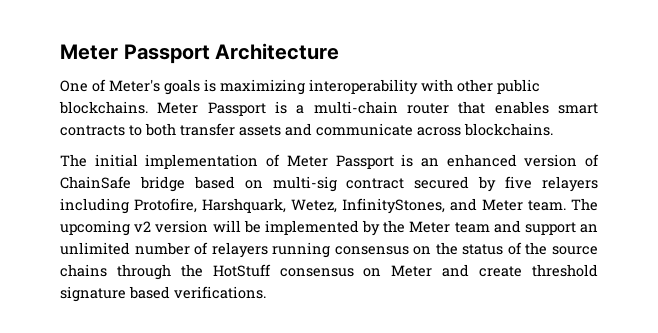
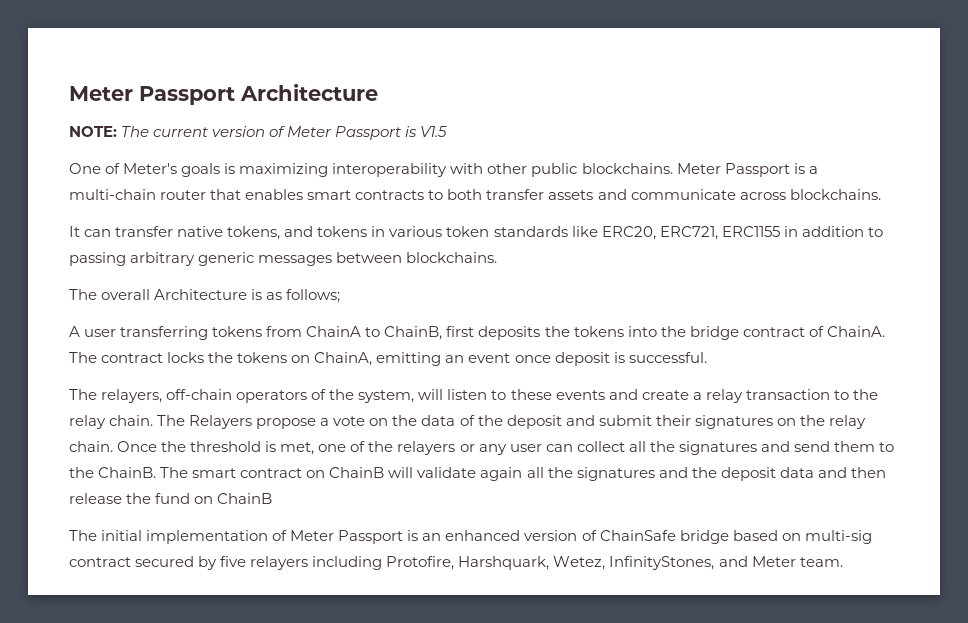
+ NOTE: The current version of Meter Passport is V1.5
+ It can transfer native tokens, and tokens in various token standards like ERC20, ERC721, ERC1155 in addition to passing arbitrary generic messages between blockchains.
+ The overall Architecture is as follows;
+ A user transferring tokens from ChainA to ChainB, first deposits the tokens into the bridge contract of ChainA. The contract locks the tokens on ChainA, emitting an event once deposit is successful.
+ The relayers, off-chain operators of the system, will listen to these events and create a relay transaction to the relay chain. The Relayers propose a vote on the data of the deposit and submit their signatures on the relay chain. Once the threshold is met, one of the relayers or any user can collect all the signatures and send them to the ChainB. The smart contract on ChainB will validate again all the signatures and the deposit data and then release the fund on ChainB
- The upcoming v2 version will be implemented by the Meter team and support an unlimited number of relayers running consensus on the status of the source chains through the HotStuff consensus on Meter and create threshold signature based verifications.

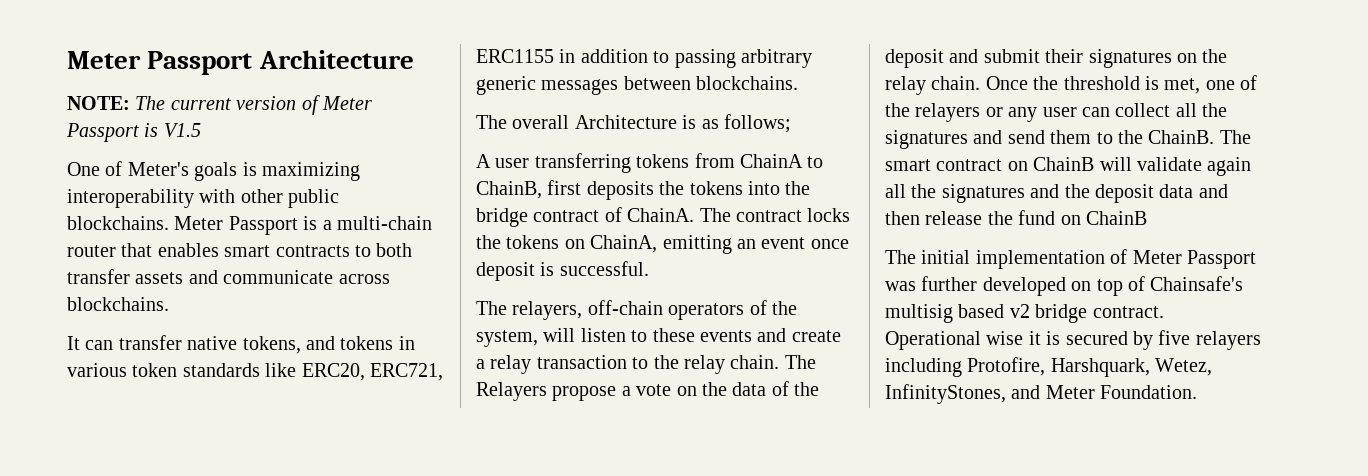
- The initial implementation of Meter Passport is an enhanced version of ChainSafe bridge based on multi-sig contract secured by five relayers including Protofire, Harshquark, Wetez, InfinityStones, and Meter team.
+ The initial implementation of Meter Passport was further developed on top of Chainsafe's multisig based v2 bridge contract. Operational wise it is secured by five relayers including Protofire, Harshquark, Wetez, InfinityStones, and Meter Foundation.

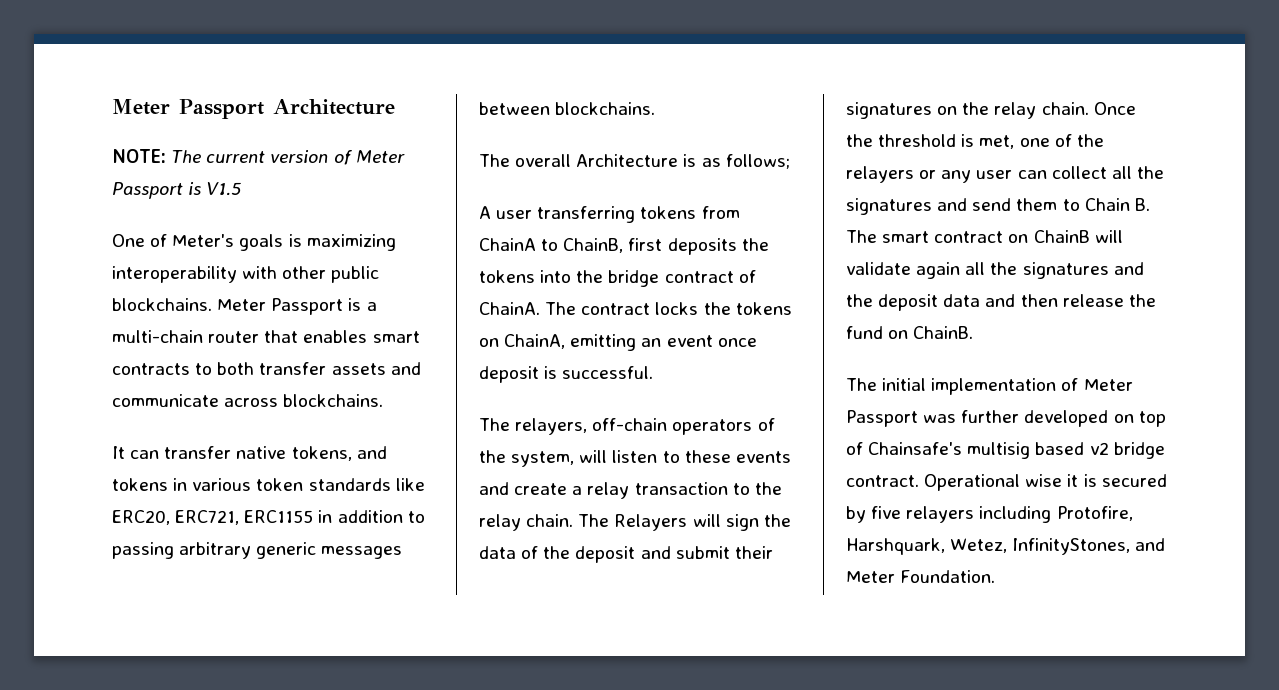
- The Relayers propose a vote on the data of the deposit and submit their signatures on the relay chain.
+ The Relayers will sign the data of the deposit and submit their signatures on the relay chain.
- Once the threshold is met, one of the relayers or any user can collect all the signatures and send them to the ChainB. The smart contract on ChainB will validate again all the signatures and the deposit data and then release the fund on ChainB
+ Once the threshold is met, one of the relayers or any user can collect all the signatures and send them to Chain B. The smart contract on ChainB will validate again all the signatures and the deposit data and then release the fund on ChainB.

